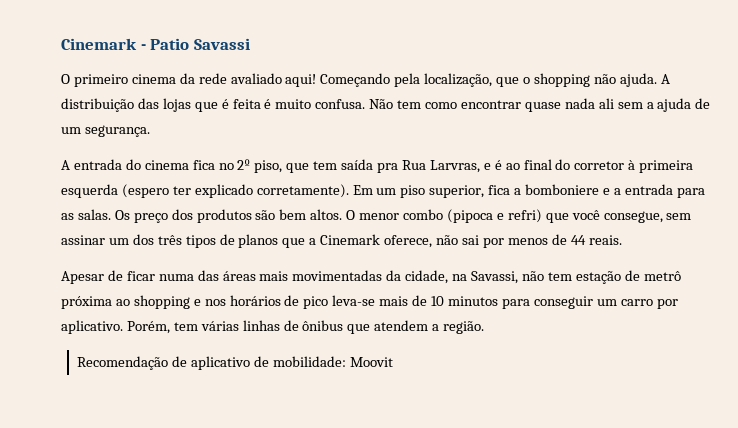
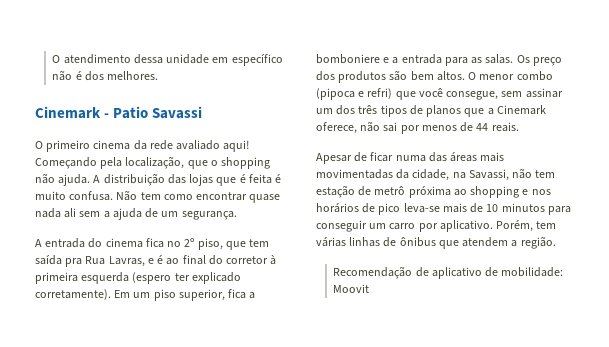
+ O atendimento dessa unidade em específico não é dos melhores.
- A entrada do cinema fica no 2º piso, que tem saída pra Rua Larvras, e é ao final do corretor à primeira esquerda (espero ter explicado corretamente).
+ A entrada do cinema fica no 2º piso, que tem saída pra Rua Lavras, e é ao final do corretor à primeira esquerda (espero ter explicado corretamente).

